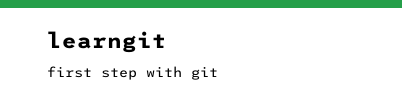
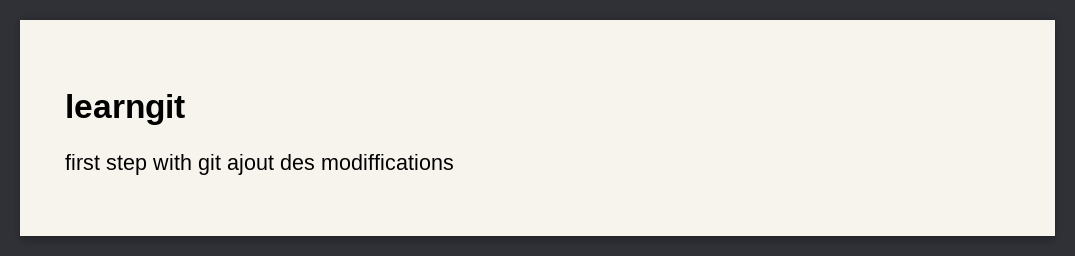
- first step with git
+ first step with git ajout des modiffications

